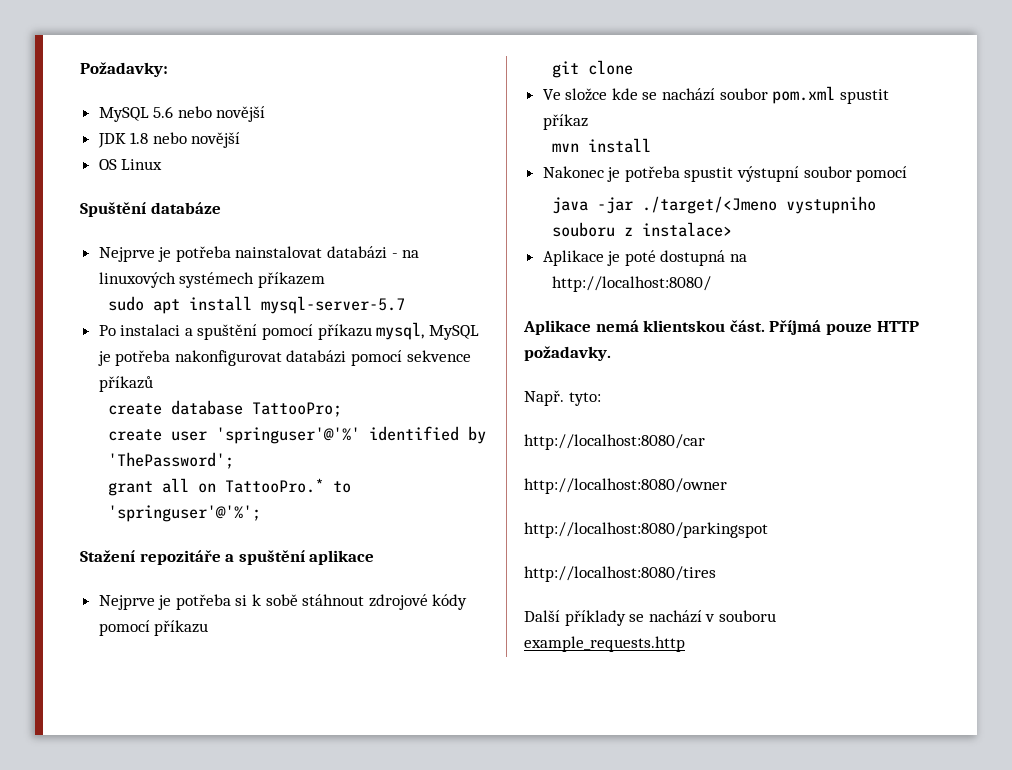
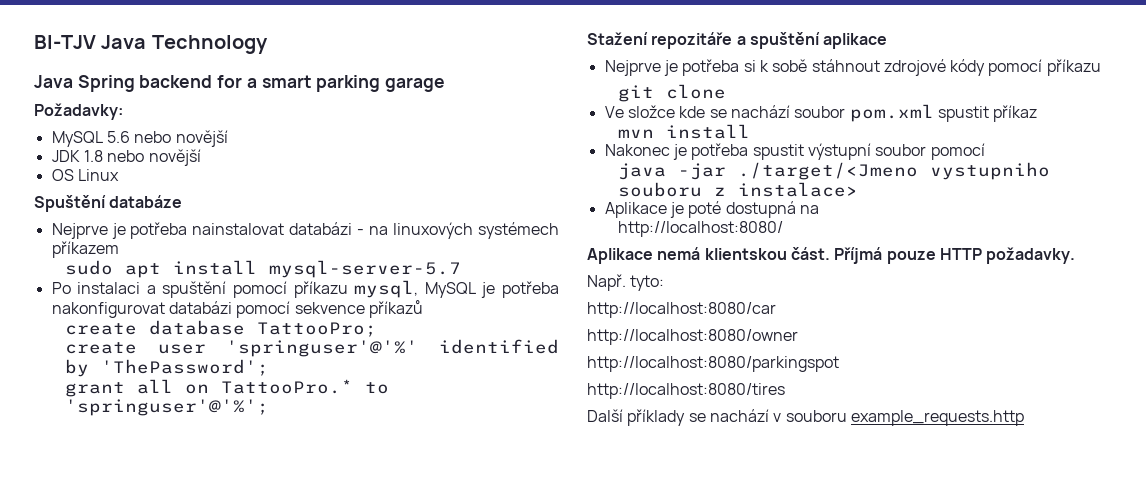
+ BI-TJV Java Technology
+ Java Spring backend for a smart parking garage

